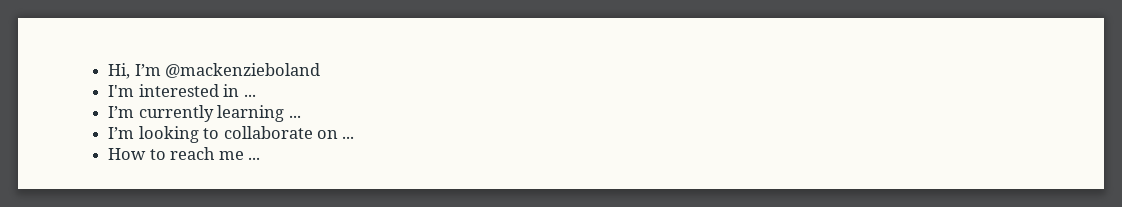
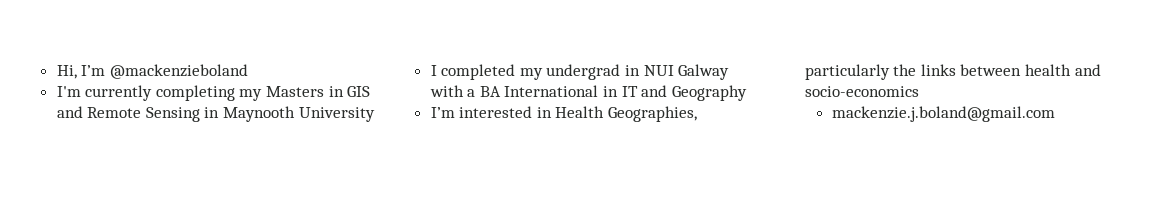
- I'm interested in ...
- I’m currently learning ...
- I’m looking to collaborate on ...
- How to reach me ...
+ I'm currently completing my Masters in GIS and Remote Sensing in Maynooth University
+ I completed my undergrad in NUI Galway with a BA International in IT and Geography
+ I’m interested in Health Geographies, particularly the links between health and socio-economics
+ mackenzie.j.boland@gmail.com

